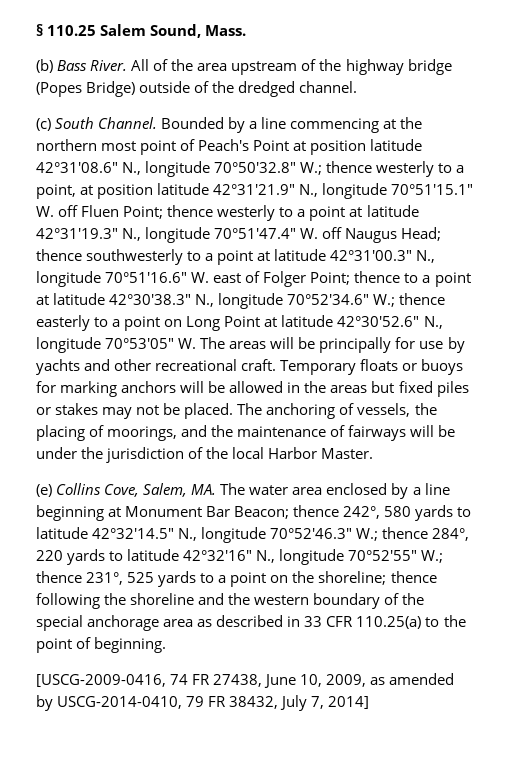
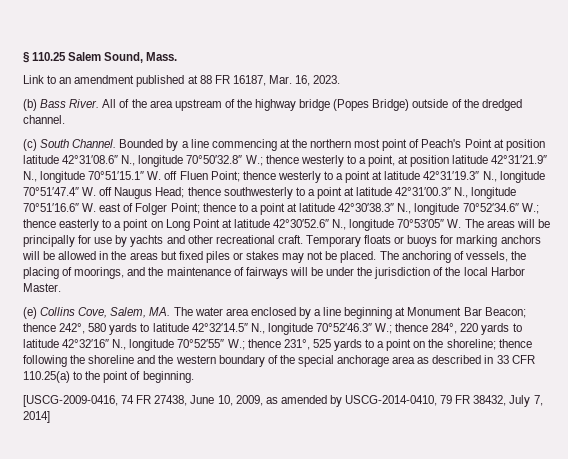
+ Link to an amendment published at 88 FR 16187, Mar. 16, 2023.

